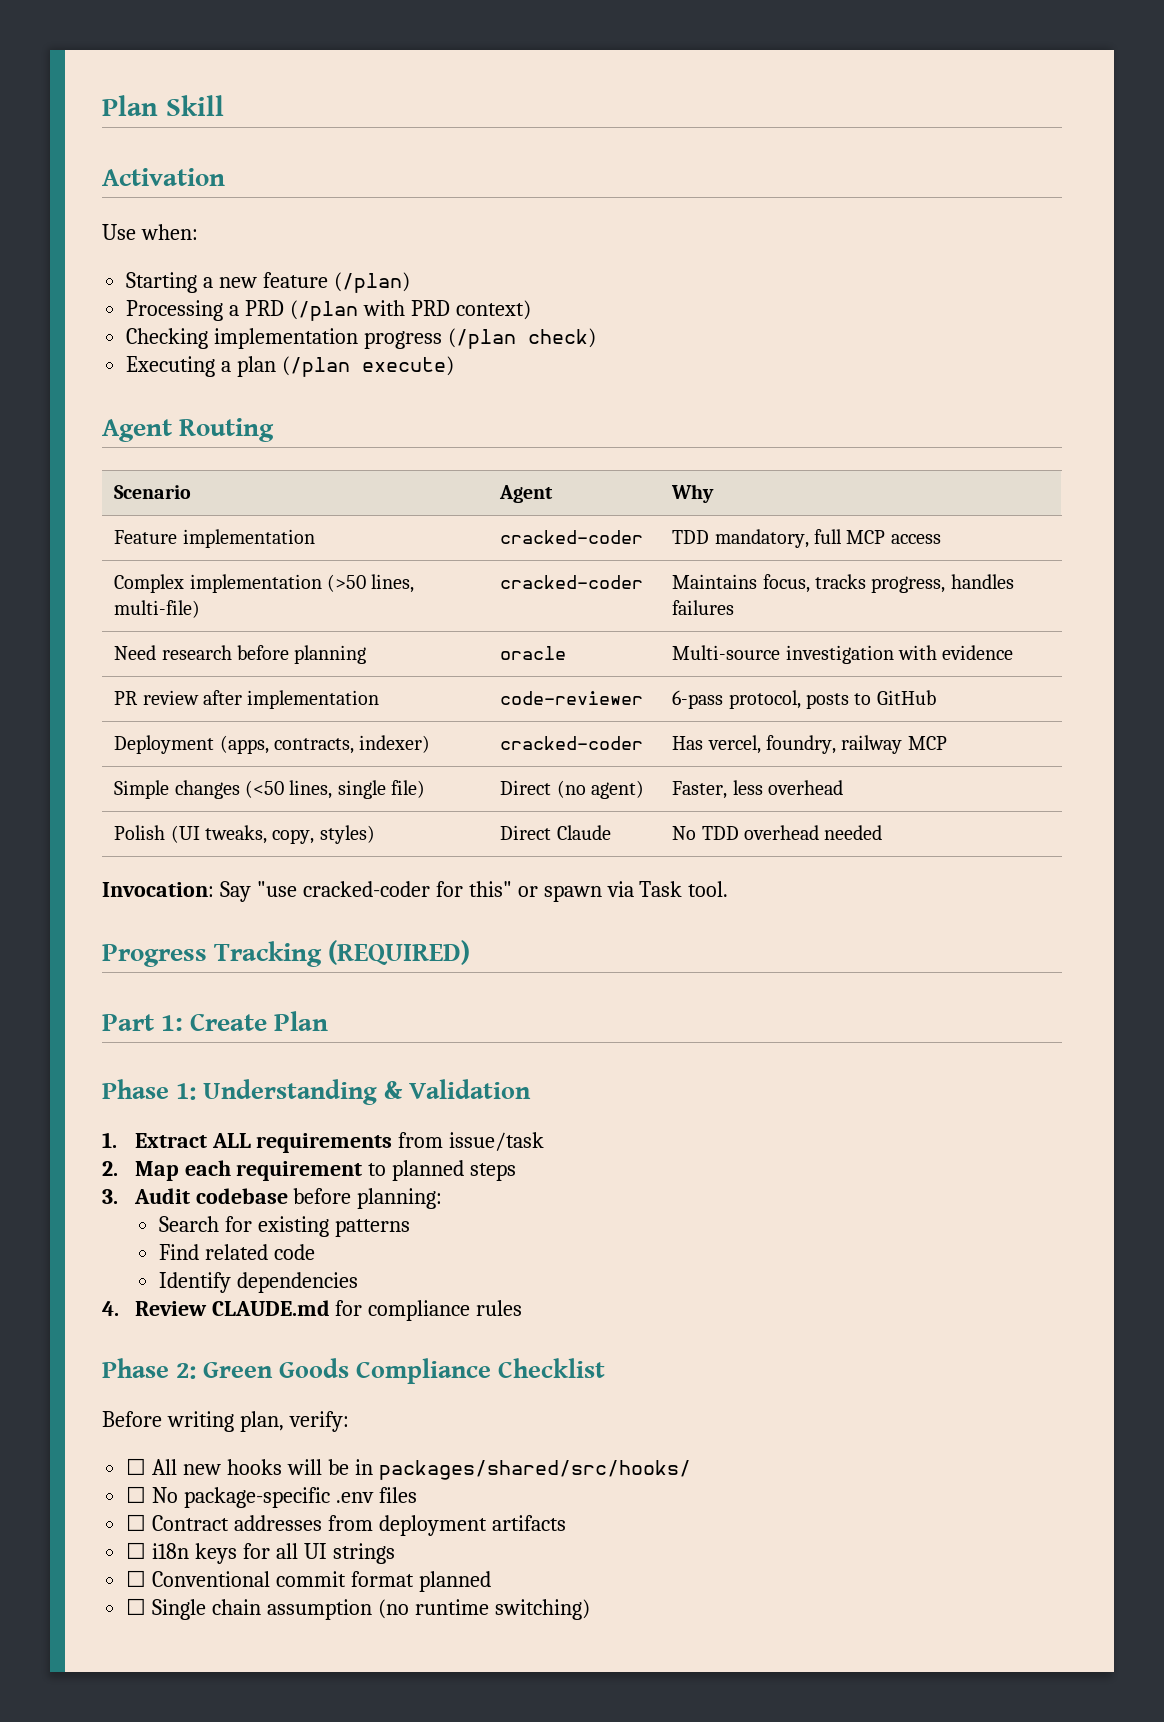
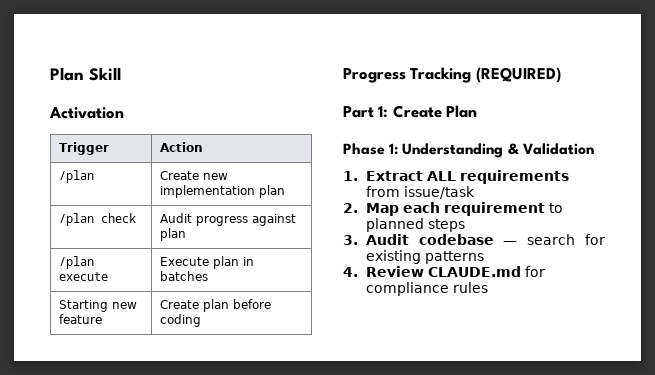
- Use when:
- Starting a new feature (/plan)
- Processing a PRD (/plan with PRD context)
- Checking implementation progress (/plan check)
- Executing a plan (/plan execute)
- Agent Routing
- Scenario | Agent | Why
- Feature implementation | cracked-coder | TDD mandatory, full MCP access
- Complex implementation (>50 lines, multi-file) | cracked-coder | Maintains focus, tracks progress, handles failures
- Need research before planning | oracle | Multi-source investigation with evidence
- PR review after implementation | code-reviewer | 6-pass protocol, posts to GitHub
- Deployment (apps, contracts, indexer) | cracked-coder | Has vercel, foundry, railway MCP
- Simple changes (<50 lines, single file) | Direct (no agent) | Faster, less overhead
- Polish (UI tweaks, copy, styles) | Direct Claude | No TDD overhead needed
- Invocation: Say "use cracked-coder for this" or spawn via Task tool.
+ Trigger | Action
+ /plan | Create new implementation plan
+ /plan check | Audit progress against plan
+ /plan execute | Execute plan in batches
+ Starting new feature | Create plan before coding
- 3. Audit codebase before planning:
- Search for existing patterns
+ 3. Audit codebase — search for existing patterns
- Find related code
- Identify dependencies
- Phase 2: Green Goods Compliance Checklist
- Before writing plan, verify:
- ☐ All new hooks will be in packages/shared/src/hooks/
- ☐ No package-specific .env files
- ☐ Contract addresses from deployment artifacts
- ☐ i18n keys for all UI strings
- ☐ Conventional commit format planned
- ☐ Single chain assumption (no runtime switching)

